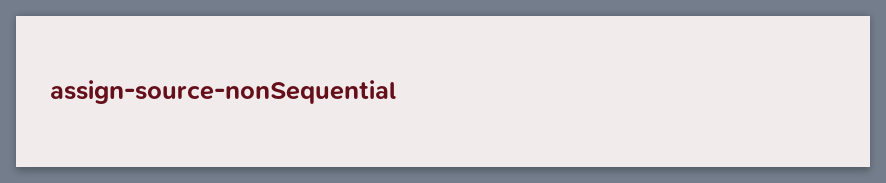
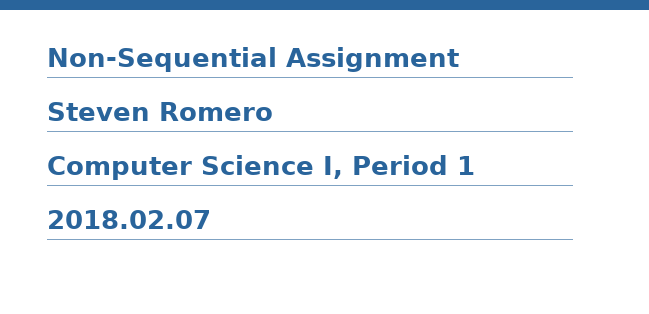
- assign-source-nonSequential
+ Non-Sequential Assignment
+ Steven Romero
+ Computer Science I, Period 1
+ 2018.02.07

